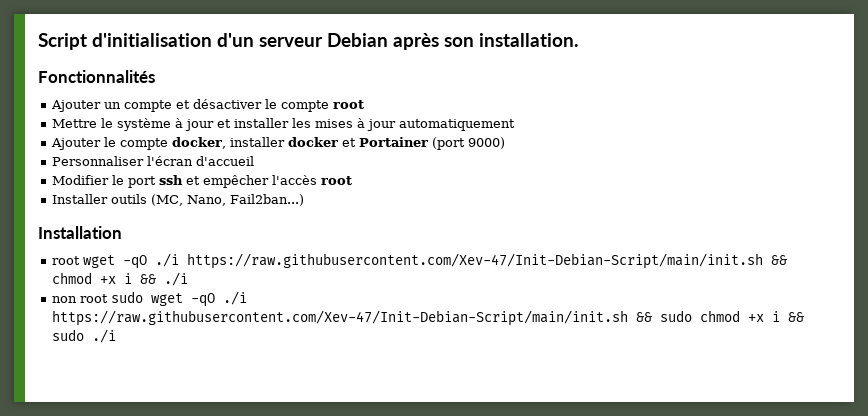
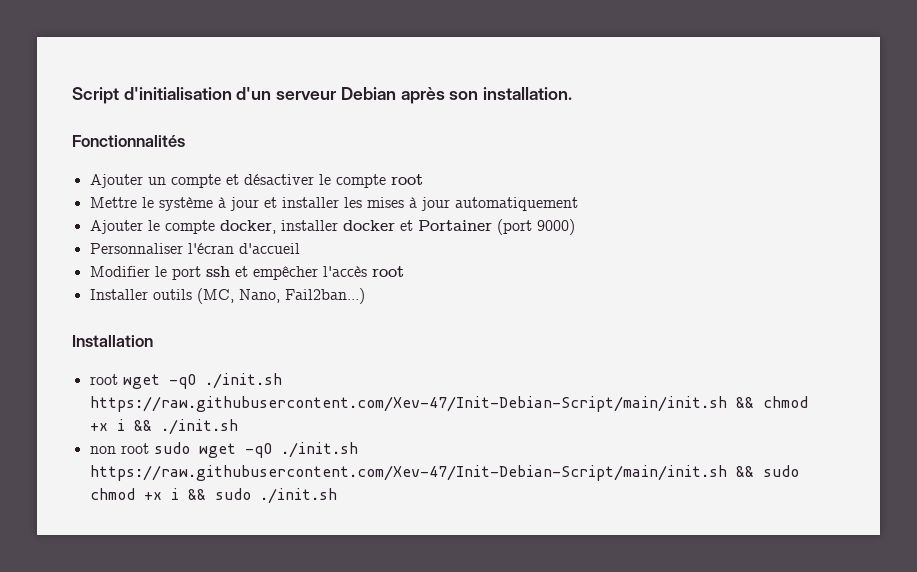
- root wget -qO ./i https://raw.githubusercontent.com/Xev-47/Init-Debian-Script/main/init.sh && chmod +x i && ./i
+ root wget -qO ./init.sh https://raw.githubusercontent.com/Xev-47/Init-Debian-Script/main/init.sh && chmod +x i && ./init.sh
- non root sudo wget -qO ./i https://raw.githubusercontent.com/Xev-47/Init-Debian-Script/main/init.sh && sudo chmod +x i && sudo ./i
+ non root sudo wget -qO ./init.sh https://raw.githubusercontent.com/Xev-47/Init-Debian-Script/main/init.sh && sudo chmod +x i && sudo ./init.sh

